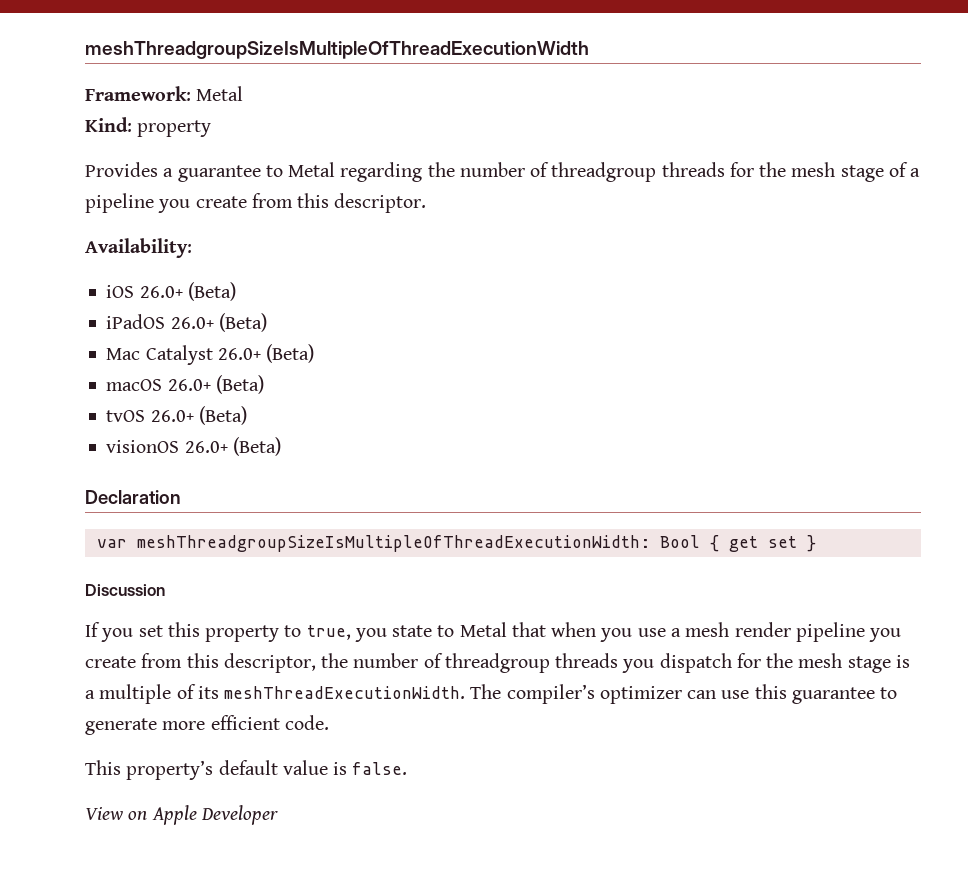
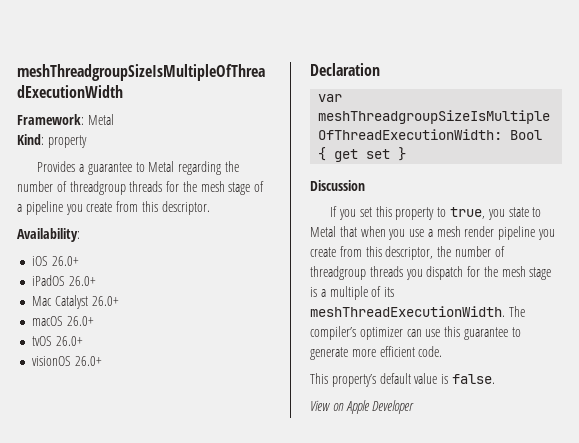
- iOS 26.0+ (Beta)
+ iOS 26.0+
- iPadOS 26.0+ (Beta)
+ iPadOS 26.0+
- Mac Catalyst 26.0+ (Beta)
+ Mac Catalyst 26.0+
- macOS 26.0+ (Beta)
+ macOS 26.0+
- tvOS 26.0+ (Beta)
+ tvOS 26.0+
- visionOS 26.0+ (Beta)
+ visionOS 26.0+

